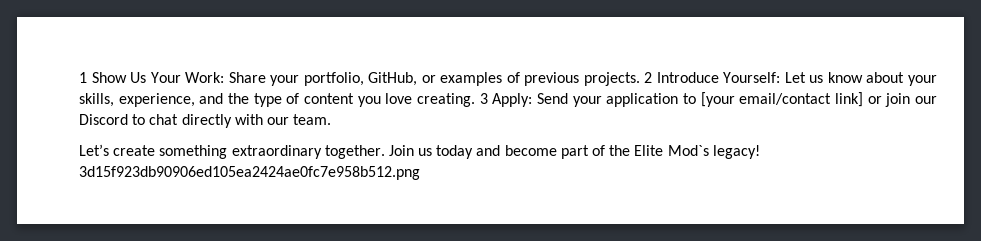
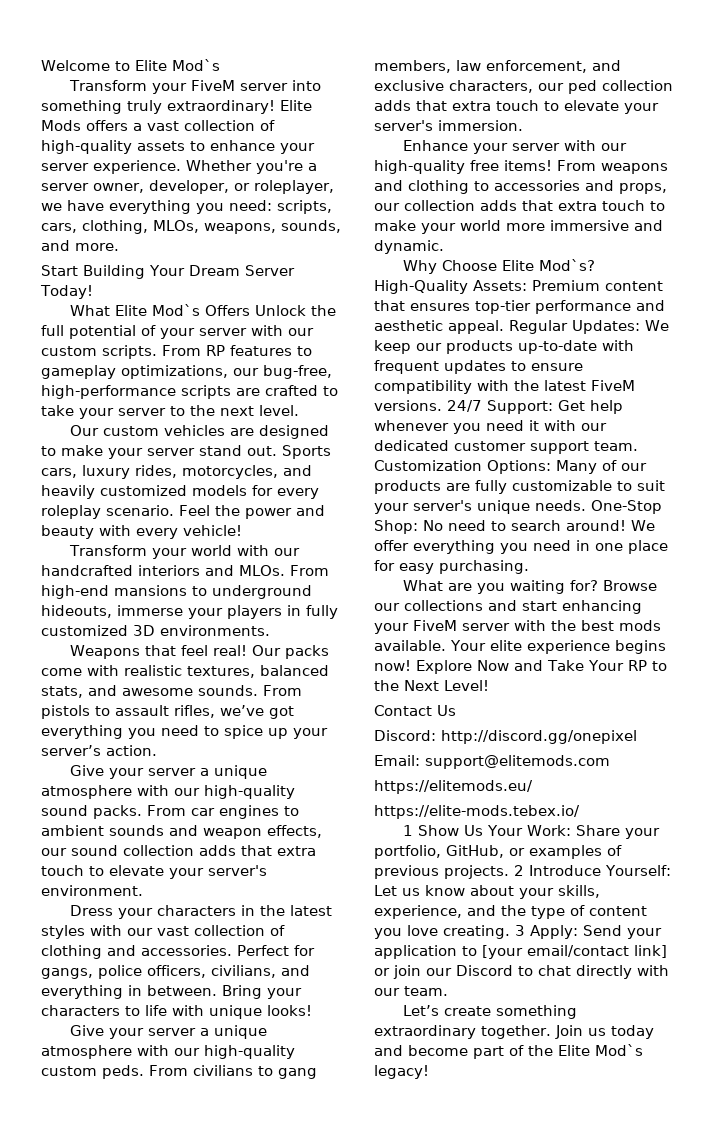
+ Welcome to Elite Mod`s
+ Transform your FiveM server into something truly extraordinary! Elite Mods offers a vast collection of high-quality assets to enhance your server experience. Whether you're a server owner, developer, or roleplayer, we have everything you need: scripts, cars, clothing, MLOs, weapons, sounds, and more.
+ Start Building Your Dream Server Today!
+ What Elite Mod`s Offers Unlock the full potential of your server with our custom scripts. From RP features to gameplay optimizations, our bug-free, high-performance scripts are crafted to take your server to the next level.
+ Our custom vehicles are designed to make your server stand out. Sports cars, luxury rides, motorcycles, and heavily customized models for every roleplay scenario. Feel the power and beauty with every vehicle!
+ Transform your world with our handcrafted interiors and MLOs. From high-end mansions to underground hideouts, immerse your players in fully customized 3D environments.
+ Weapons that feel real! Our packs come with realistic textures, balanced stats, and awesome sounds. From pistols to assault rifles, we’ve got everything you need to spice up your server’s action.
+ Give your server a unique atmosphere with our high-quality sound packs. From car engines to ambient sounds and weapon effects, our sound collection adds that extra touch to elevate your server's environment.
+ Dress your characters in the latest styles with our vast collection of clothing and accessories. Perfect for gangs, police officers, civilians, and everything in between. Bring your characters to life with unique looks!
+ Give your server a unique atmosphere with our high-quality custom peds. From civilians to gang members, law enforcement, and exclusive characters, our ped collection adds that extra touch to elevate your server's immersion.
+ Enhance your server with our high-quality free items! From weapons and clothing to accessories and props, our collection adds that extra touch to make your world more immersive and dynamic.
+ Why Choose Elite Mod`s? High-Quality Assets: Premium content that ensures top-tier performance and aesthetic appeal. Regular Updates: We keep our products up-to-date with frequent updates to ensure compatibility with the latest FiveM versions. 24/7 Support: Get help whenever you need it with our dedicated customer support team. Customization Options: Many of our products are fully customizable to suit your server's unique needs. One-Stop Shop: No need to search around! We offer everything you need in one place for easy purchasing.
+ What are you waiting for? Browse our collections and start enhancing your FiveM server with the best mods available. Your elite experience begins now! Explore Now and Take Your RP to the Next Level!
+ Contact Us
+ Discord: http://discord.gg/onepixel
+ Email: support@elitemods.com
+ https://elitemods.eu/
+ https://elite-mods.tebex.io/
- 3d15f923db90906ed105ea2424ae0fc7e958b512.png

